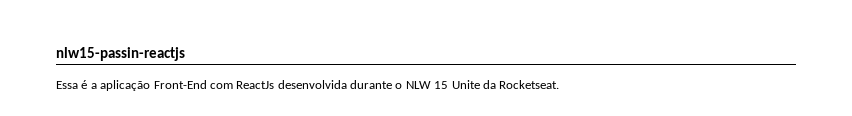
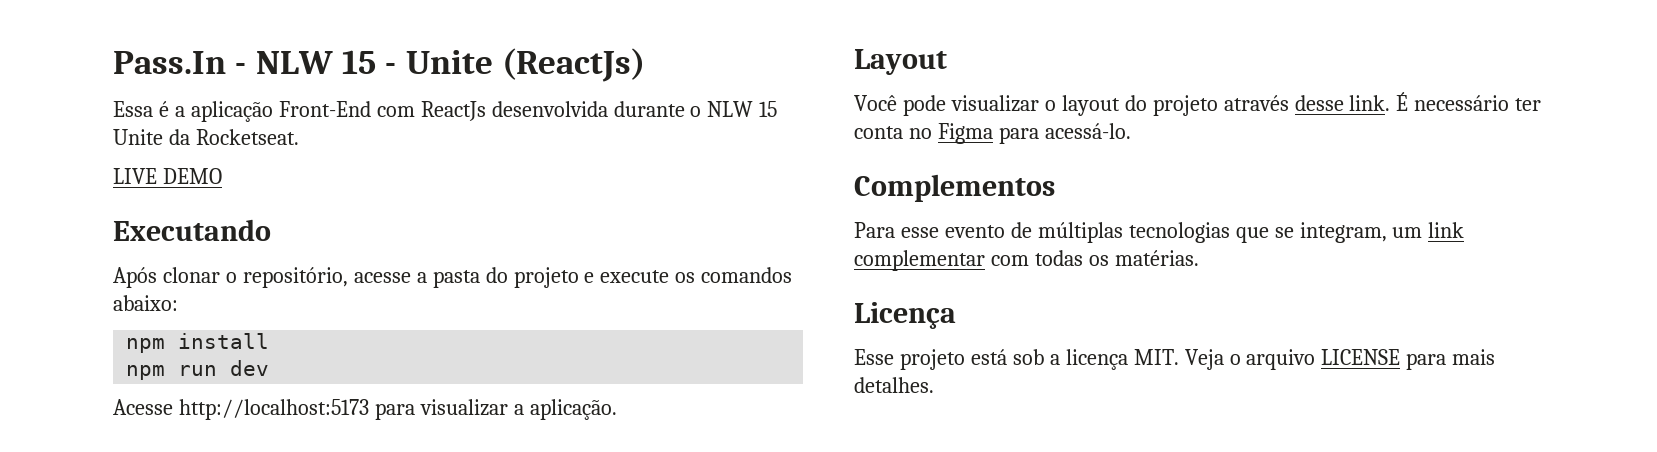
- nlw15-passin-reactjs
+ Pass.In - NLW 15 - Unite (ReactJs)
+ LIVE DEMO
+ Executando
+ Após clonar o repositório, acesse a pasta do projeto e execute os comandos abaixo:
+ npm install
+ npm run dev
+ Acesse http://localhost:5173 para visualizar a aplicação.
+ Layout
+ Você pode visualizar o layout do projeto através desse link. É necessário ter conta no Figma para acessá-lo.
+ Complementos
+ Para esse evento de múltiplas tecnologias que se integram, um link complementar com todas os matérias.
+ Licença
+ Esse projeto está sob a licença MIT. Veja o arquivo LICENSE para mais detalhes.

